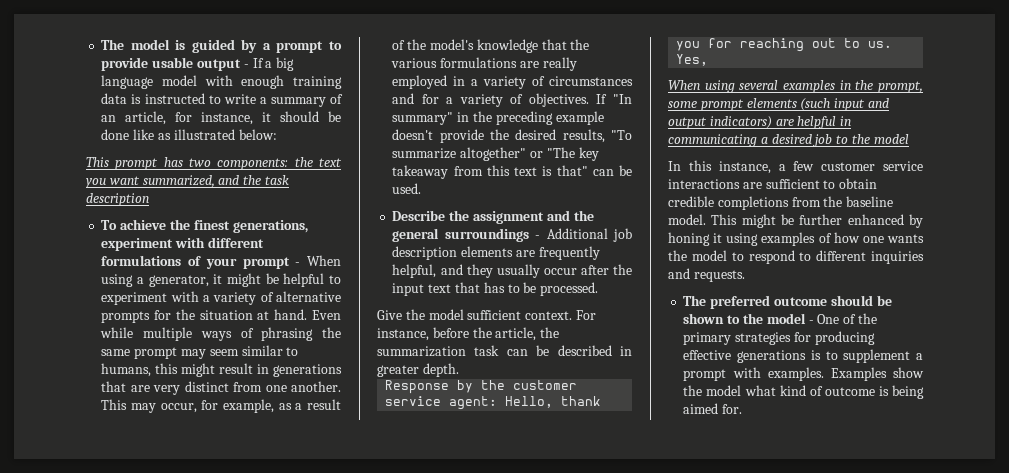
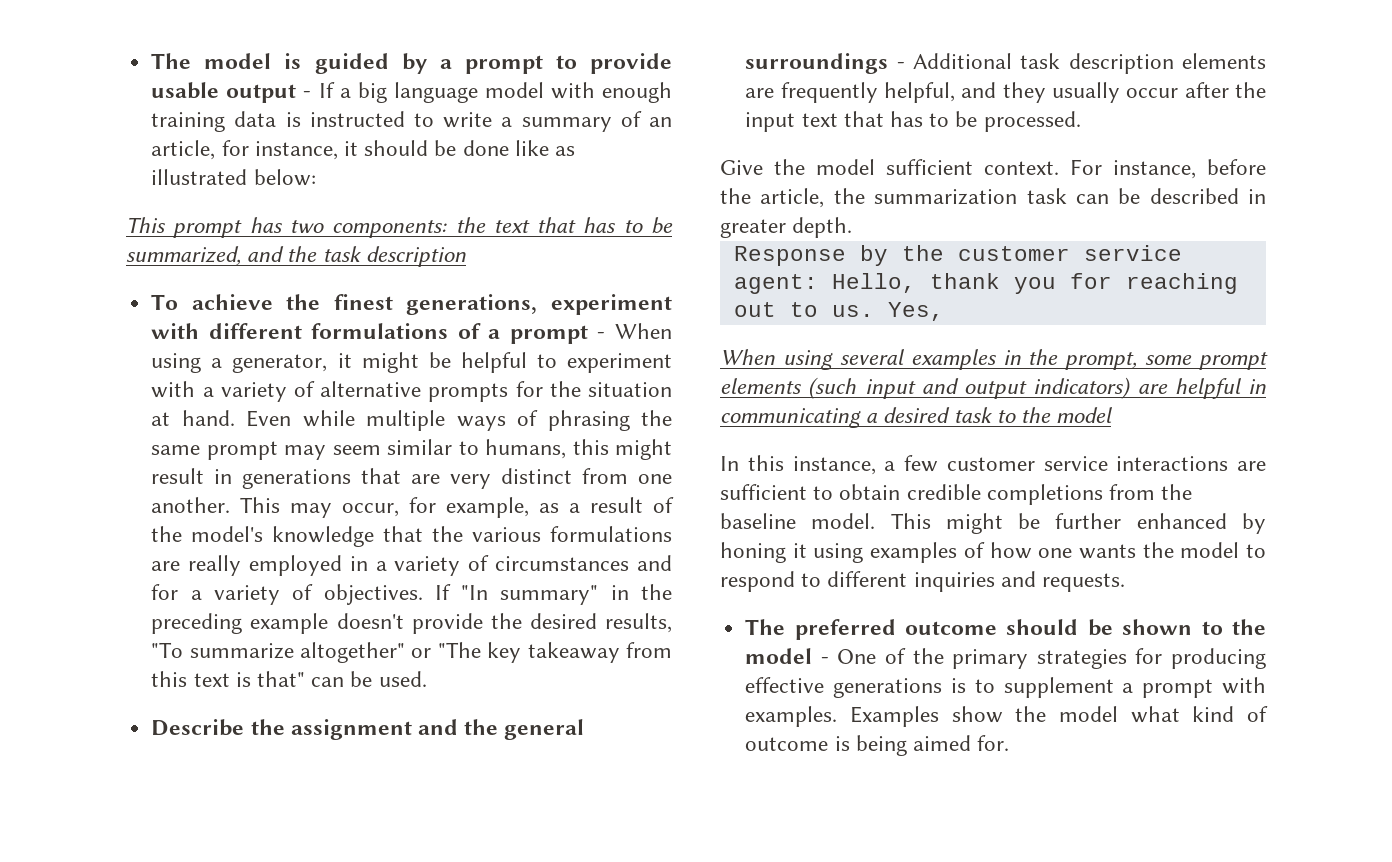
- This prompt has two components: the text you want summarized, and the task description
+ This prompt has two components: the text that has to be summarized, and the task description
- To achieve the finest generations, experiment with different formulations of your prompt - When using a generator, it might be helpful to experiment with a variety of alternative prompts for the situation at hand.
+ To achieve the finest generations, experiment with different formulations of a prompt - When using a generator, it might be helpful to experiment with a variety of alternative prompts for the situation at hand.
- Describe the assignment and the general surroundings - Additional job description elements are frequently helpful, and they usually occur after the input text that has to be processed.
+ Describe the assignment and the general surroundings - Additional task description elements are frequently helpful, and they usually occur after the input text that has to be processed.
- When using several examples in the prompt, some prompt elements (such input and output indicators) are helpful in communicating a desired job to the model
+ When using several examples in the prompt, some prompt elements (such input and output indicators) are helpful in communicating a desired task to the model

